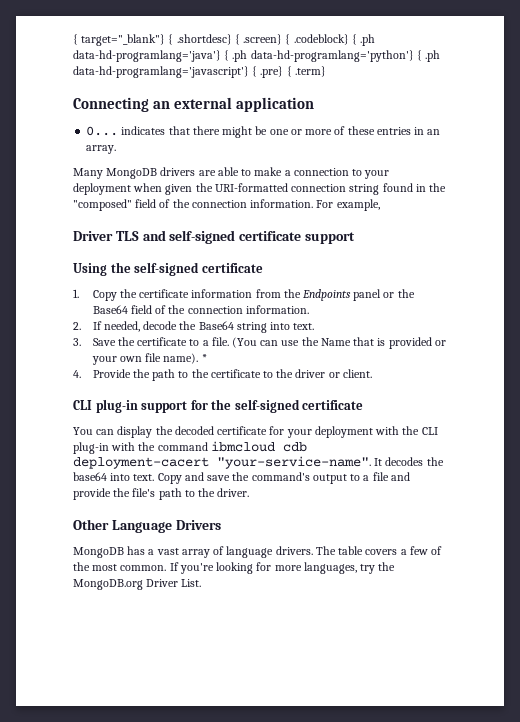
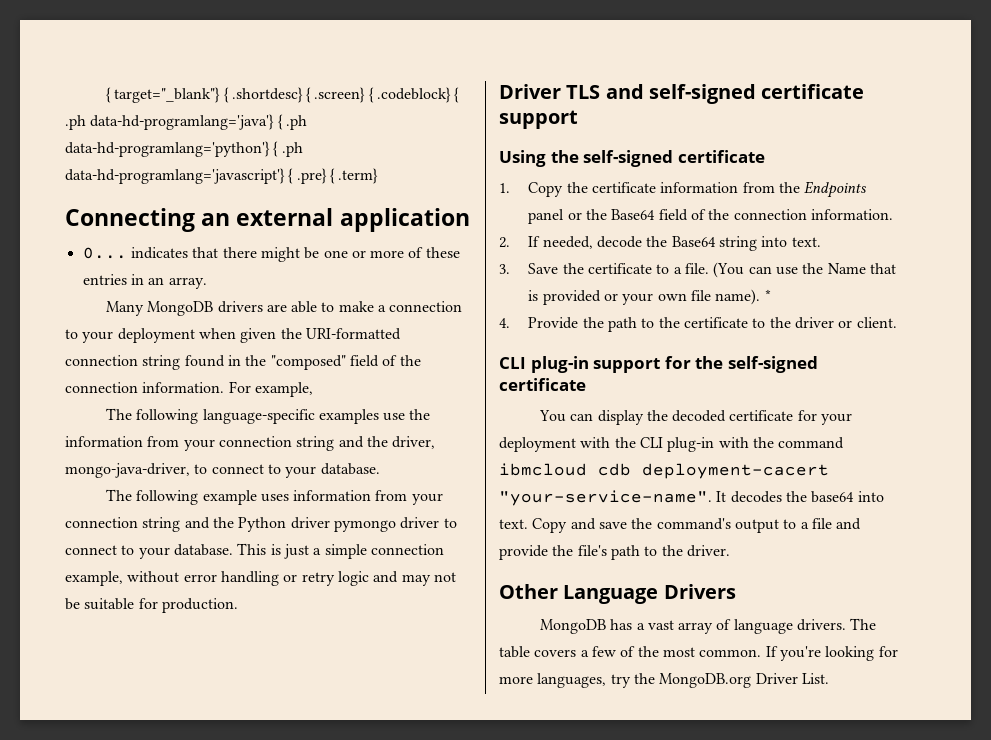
+ The following language-specific examples use the information from your connection string and the driver, mongo-java-driver, to connect to your database.
+ The following example uses information from your connection string and the Python driver pymongo driver to connect to your database. This is just a simple connection example, without error handling or retry logic and may not be suitable for production.

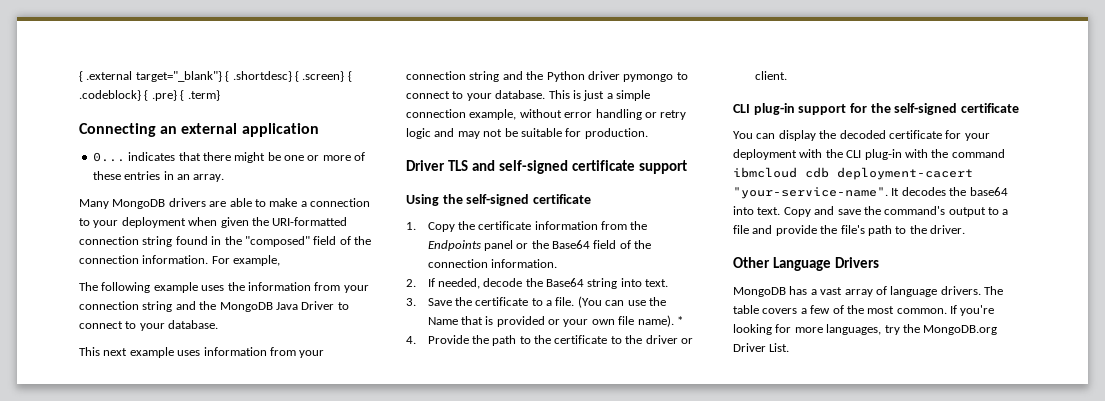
- { target="_blank"} { .shortdesc} { .screen} { .codeblock} { .ph data-hd-programlang='java'} { .ph data-hd-programlang='python'} { .ph data-hd-programlang='javascript'} { .pre} { .term}
+ { .external target="_blank"} { .shortdesc} { .screen} { .codeblock} { .pre} { .term}
- The following language-specific examples use the information from your connection string and the driver, mongo-java-driver, to connect to your database.
+ The following example uses the information from your connection string and the MongoDB Java Driver to connect to your database.
- The following example uses information from your connection string and the Python driver pymongo driver to connect to your database.
+ This next example uses information from your connection string and the Python driver pymongo to connect to your database.

